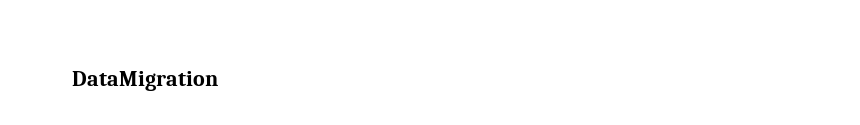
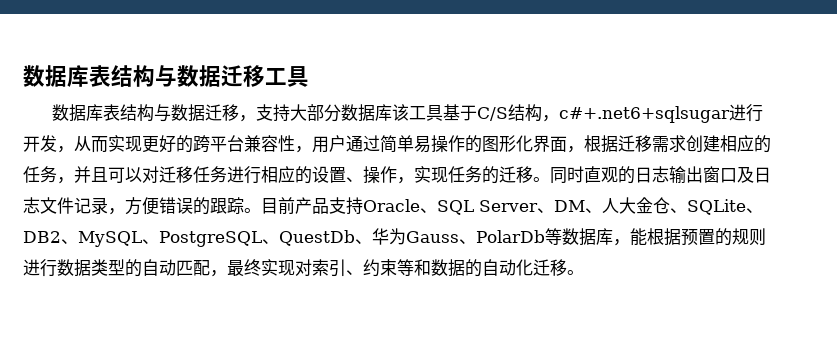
- DataMigration
+ 数据库表结构与数据迁移工具
+ 数据库表结构与数据迁移，支持大部分数据库该工具基于C/S结构，c#+.net6+sqlsugar进行开发，从而实现更好的跨平台兼容性，用户通过简单易操作的图形化界面，根据迁移需求创建相应的任务，并且可以对迁移任务进行相应的设置、操作，实现任务的迁移。同时直观的日志输出窗口及日志文件记录，方便错误的跟踪。目前产品支持Oracle、SQL Server、DM、人大金仓、SQLite、DB2、MySQL、PostgreSQL、QuestDb、华为Gauss、PolarDb等数据库，能根据预置的规则进行数据类型的自动匹配，最终实现对索引、约束等和数据的自动化迁移。

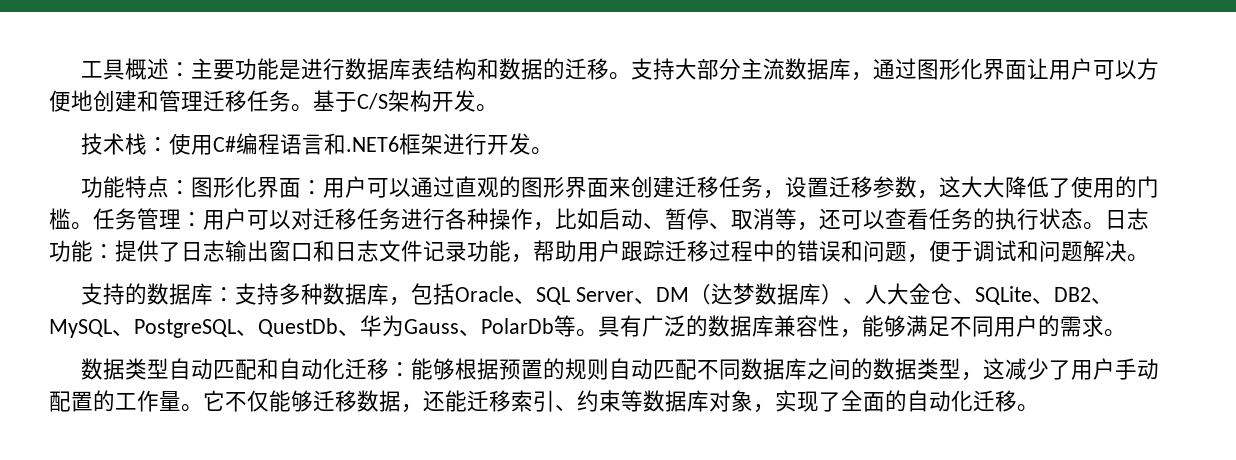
- 数据库表结构与数据迁移工具
- 数据库表结构与数据迁移，支持大部分数据库该工具基于C/S结构，c#+.net6+sqlsugar进行开发，从而实现更好的跨平台兼容性，用户通过简单易操作的图形化界面，根据迁移需求创建相应的任务，并且可以对迁移任务进行相应的设置、操作，实现任务的迁移。同时直观的日志输出窗口及日志文件记录，方便错误的跟踪。目前产品支持Oracle、SQL Server、DM、人大金仓、SQLite、DB2、MySQL、PostgreSQL、QuestDb、华为Gauss、PolarDb等数据库，能根据预置的规则进行数据类型的自动匹配，最终实现对索引、约束等和数据的自动化迁移。
+ 工具概述：主要功能是进行数据库表结构和数据的迁移。支持大部分主流数据库，通过图形化界面让用户可以方便地创建和管理迁移任务。基于C/S架构开发。
+ 技术栈：使用C#编程语言和.NET6框架进行开发。
+ 功能特点：图形化界面：用户可以通过直观的图形界面来创建迁移任务，设置迁移参数，这大大降低了使用的门槛。任务管理：用户可以对迁移任务进行各种操作，比如启动、暂停、取消等，还可以查看任务的执行状态。日志功能：提供了日志输出窗口和日志文件记录功能，帮助用户跟踪迁移过程中的错误和问题，便于调试和问题解决。
+ 支持的数据库：支持多种数据库，包括Oracle、SQL Server、DM（达梦数据库）、人大金仓、SQLite、DB2、MySQL、PostgreSQL、QuestDb、华为Gauss、PolarDb等。具有广泛的数据库兼容性，能够满足不同用户的需求。
+ 数据类型自动匹配和自动化迁移：能够根据预置的规则自动匹配不同数据库之间的数据类型，这减少了用户手动配置的工作量。它不仅能够迁移数据，还能迁移索引、约束等数据库对象，实现了全面的自动化迁移。

